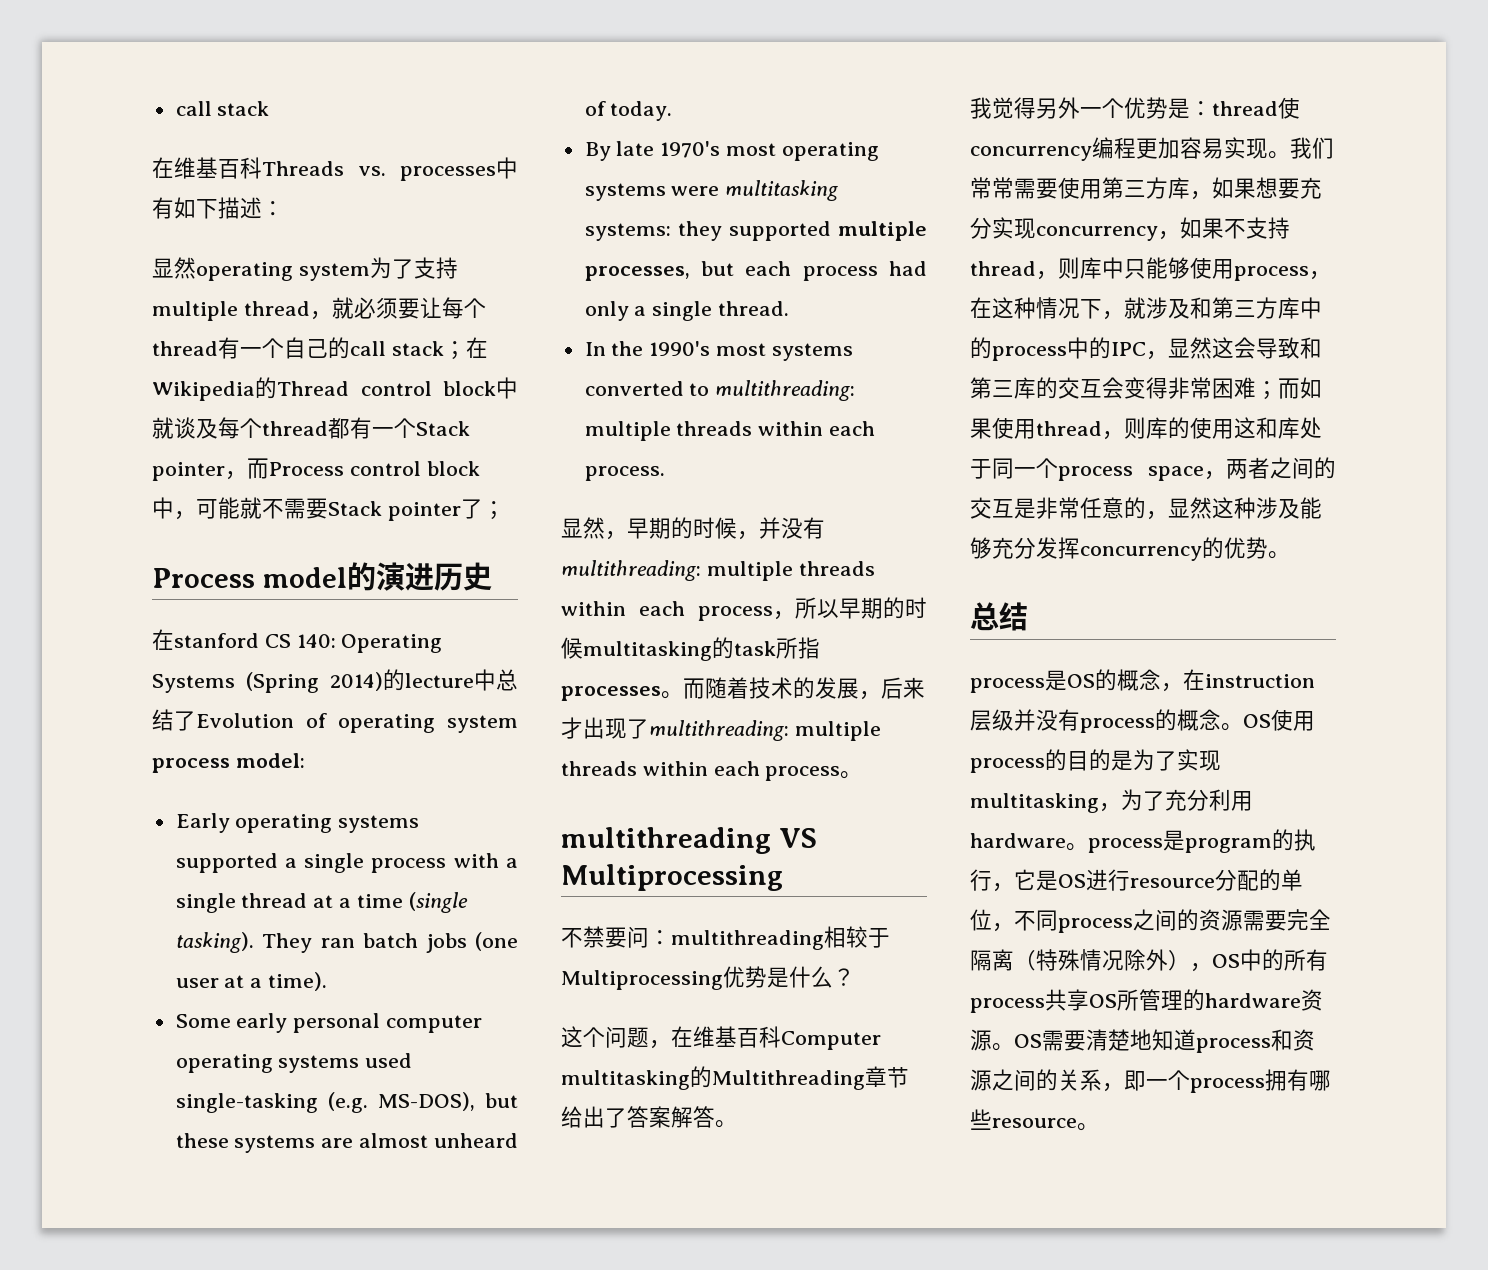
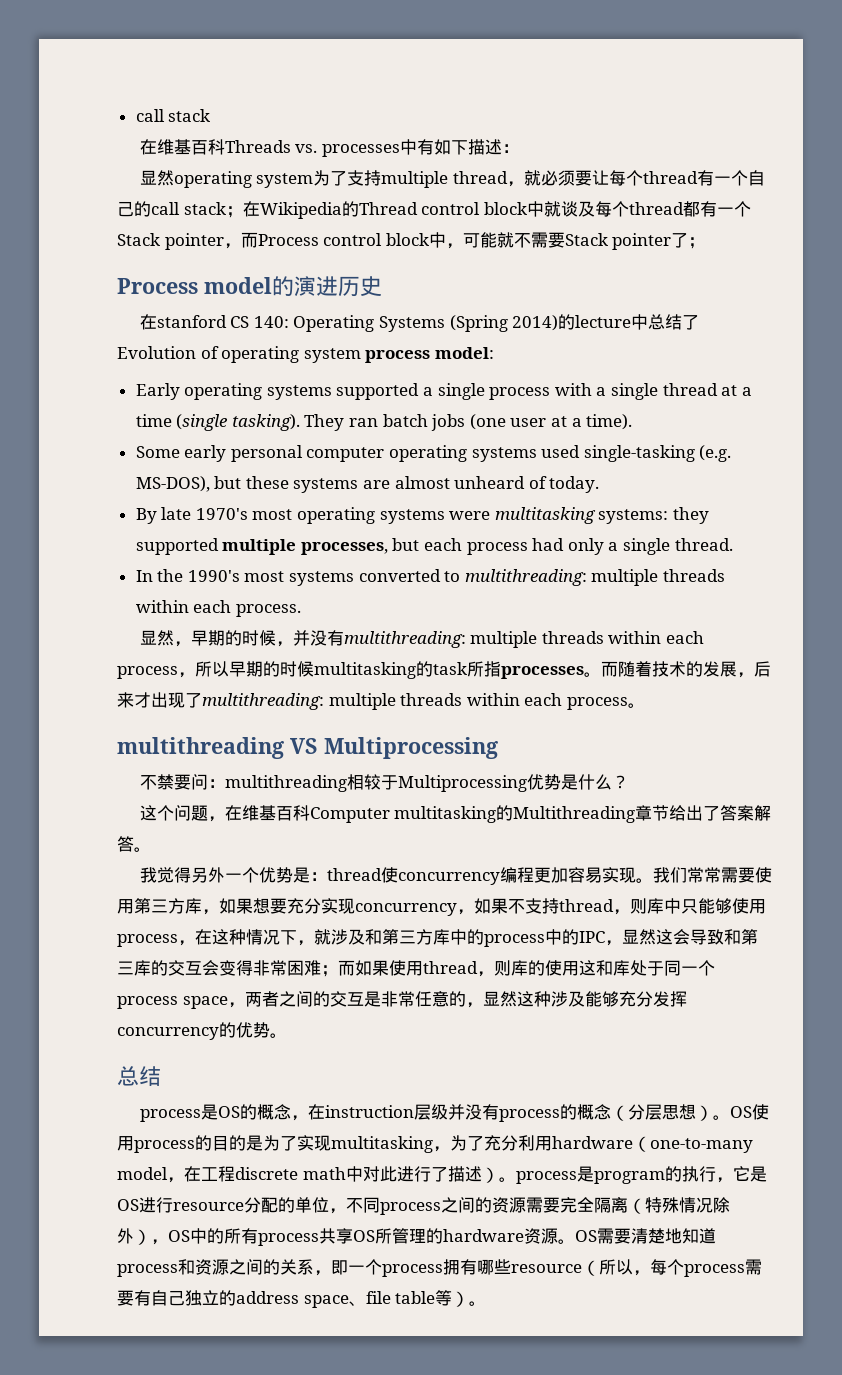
- process是OS的概念，在instruction层级并没有process的概念。
+ process是OS的概念，在instruction层级并没有process的概念（分层思想）。
- OS使用process的目的是为了实现multitasking，为了充分利用hardware。process是program的执行，它是OS进行resource分配的单位，不同process之间的资源需要完全隔离（特殊情况除外），OS中的所有process共享OS所管理的hardware资源。
+ OS使用process的目的是为了实现multitasking，为了充分利用hardware（one-to-many model，在工程discrete math中对此进行了描述）。process是program的执行，它是OS进行resource分配的单位，不同process之间的资源需要完全隔离（特殊情况除外），OS中的所有process共享OS所管理的hardware资源。
- OS需要清楚地知道process和资源之间的关系，即一个process拥有哪些resource。
+ OS需要清楚地知道process和资源之间的关系，即一个process拥有哪些resource（所以，每个process需要有自己独立的address space、file table等）。

